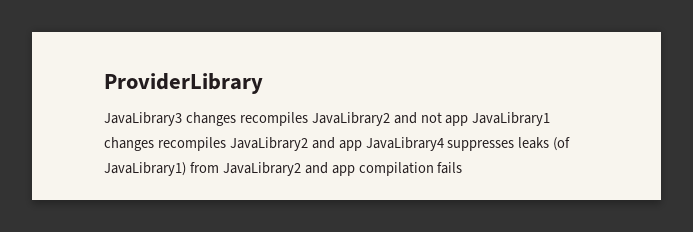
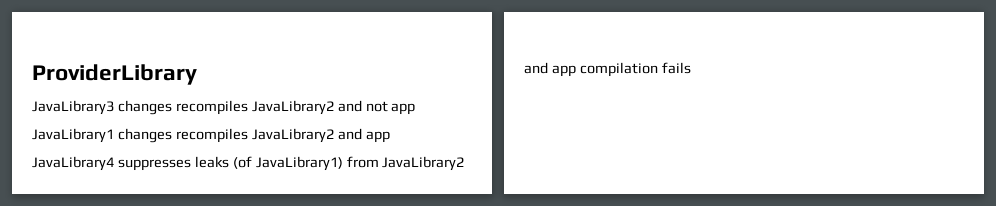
- JavaLibrary3 changes recompiles JavaLibrary2 and not app JavaLibrary1 changes recompiles JavaLibrary2 and app JavaLibrary4 suppresses leaks (of JavaLibrary1) from JavaLibrary2 and app compilation fails
+ JavaLibrary3 changes recompiles JavaLibrary2 and not app
+ JavaLibrary1 changes recompiles JavaLibrary2 and app
+ JavaLibrary4 suppresses leaks (of JavaLibrary1) from JavaLibrary2 and app compilation fails

